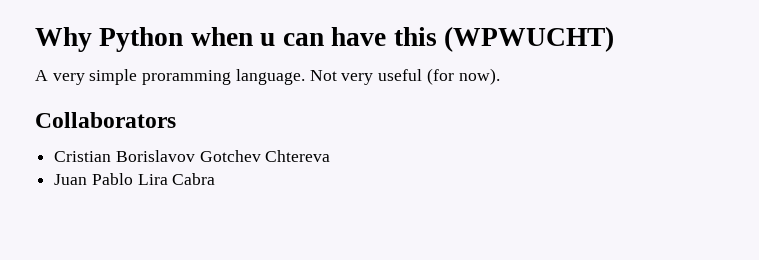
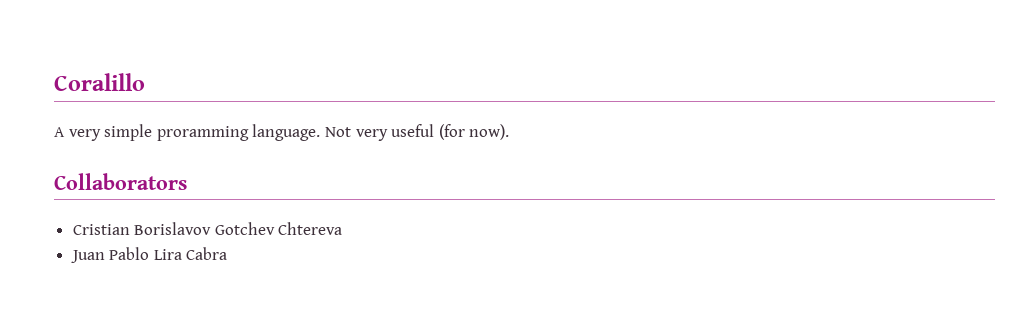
- Why Python when u can have this (WPWUCHT)
+ Coralillo

